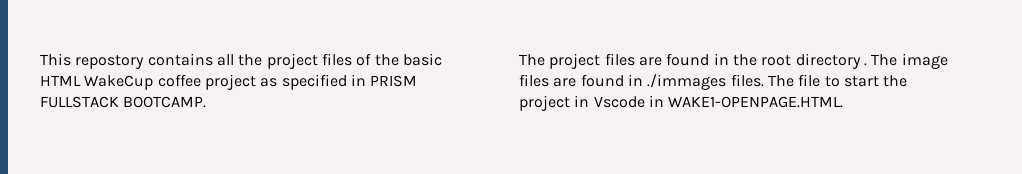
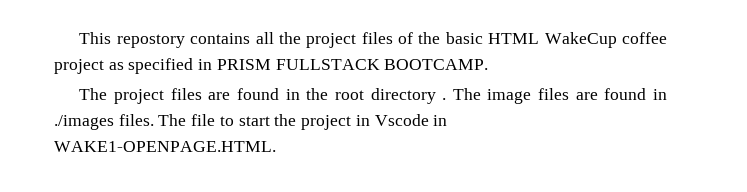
- The image files are found in ./immages files.
+ The image files are found in ./images files.

